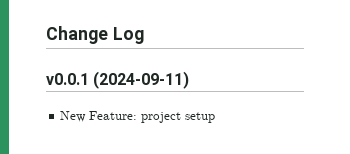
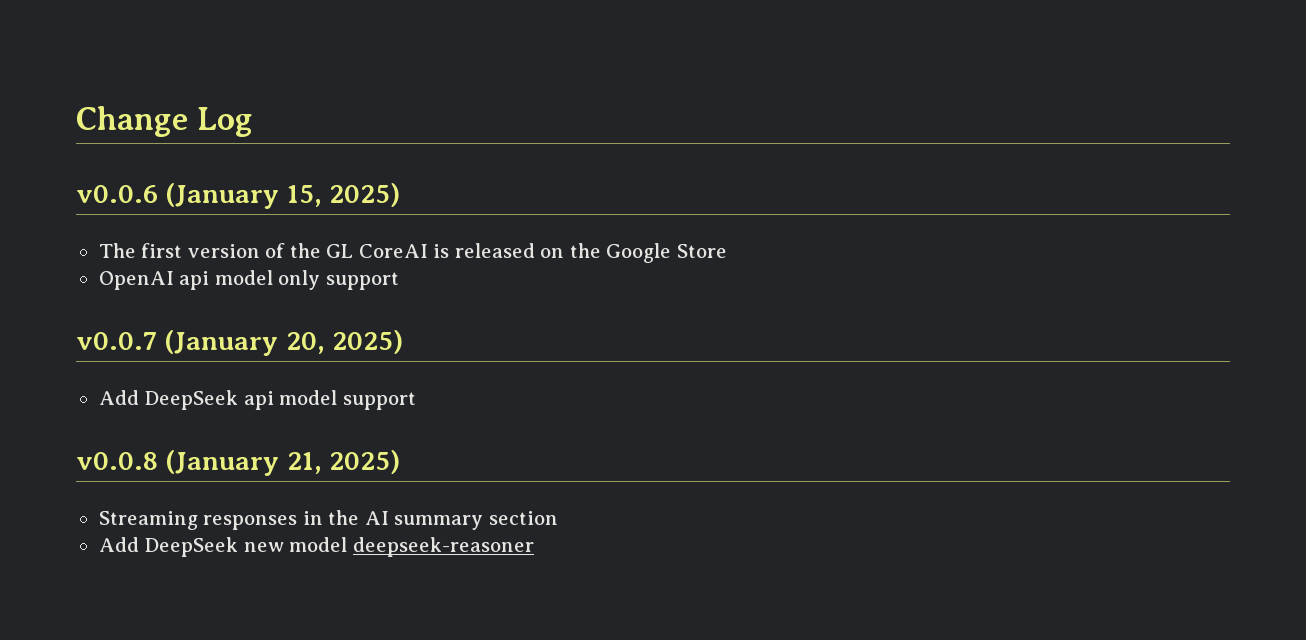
- v0.0.1 (2024-09-11)
- New Feature: project setup
+ v0.0.6 (January 15, 2025)
+ The first version of the GL CoreAI is released on the Google Store
+ OpenAI api model only support
+ v0.0.7 (January 20, 2025)
+ Add DeepSeek api model support
+ v0.0.8 (January 21, 2025)
+ Streaming responses in the AI summary section
+ Add DeepSeek new model deepseek-reasoner

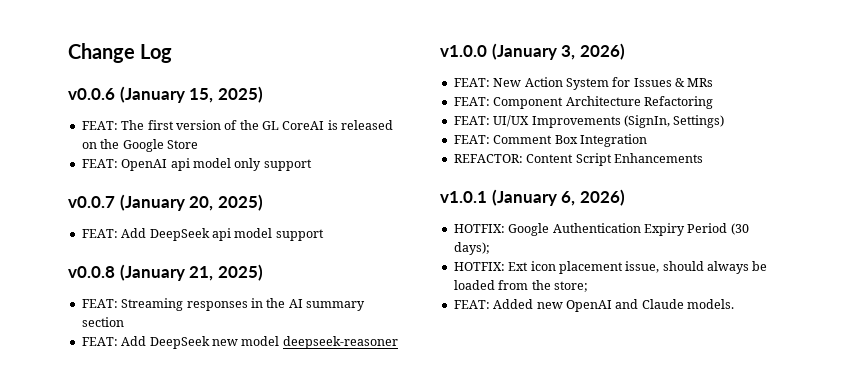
- The first version of the GL CoreAI is released on the Google Store
+ FEAT: The first version of the GL CoreAI is released on the Google Store
- OpenAI api model only support
+ FEAT: OpenAI api model only support
- Add DeepSeek api model support
+ FEAT: Add DeepSeek api model support
- Streaming responses in the AI summary section
+ FEAT: Streaming responses in the AI summary section
- Add DeepSeek new model deepseek-reasoner
+ FEAT: Add DeepSeek new model deepseek-reasoner
+ v1.0.0 (January 3, 2026)
+ FEAT: New Action System for Issues & MRs
+ FEAT: Component Architecture Refactoring
+ FEAT: UI/UX Improvements (SignIn, Settings)
+ FEAT: Comment Box Integration
+ REFACTOR: Content Script Enhancements
+ v1.0.1 (January 6, 2026)
+ HOTFIX: Google Authentication Expiry Period (30 days);
+ HOTFIX: Ext icon placement issue, should always be loaded from the store;
+ FEAT: Added new OpenAI and Claude models.

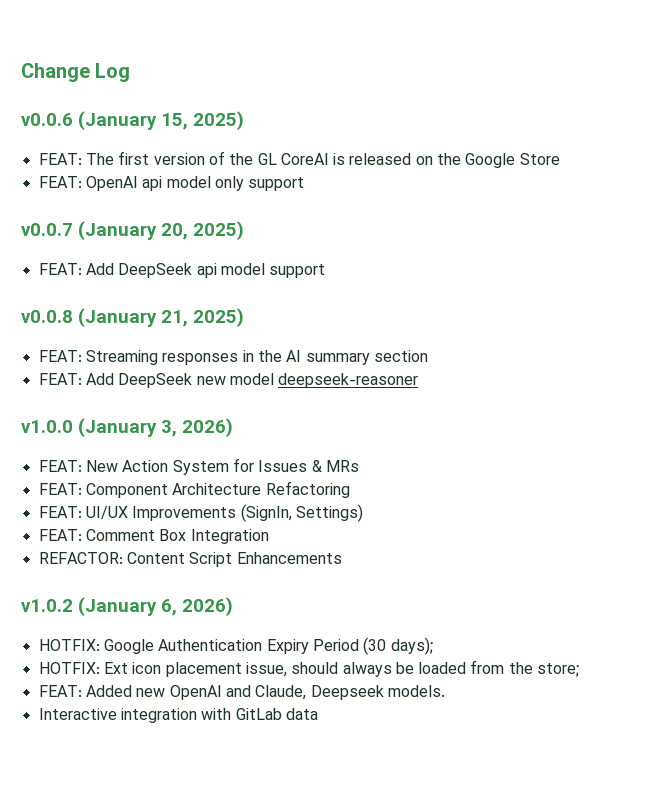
- v1.0.1 (January 6, 2026)
+ v1.0.2 (January 6, 2026)
- FEAT: Added new OpenAI and Claude models.
+ FEAT: Added new OpenAI and Claude, Deepseek models.
+ Interactive integration with GitLab data

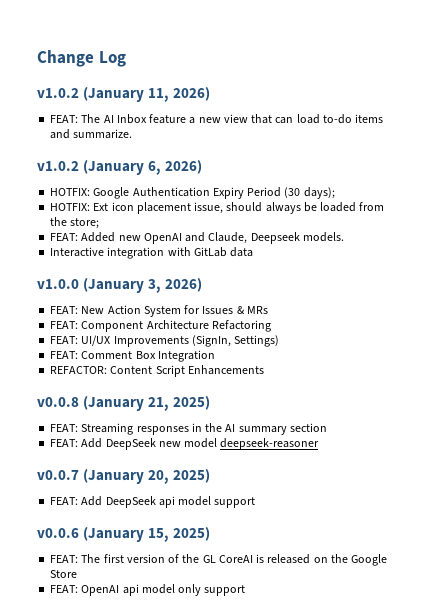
- v0.0.6 (January 15, 2025)
- FEAT: The first version of the GL CoreAI is released on the Google Store
- FEAT: OpenAI api model only support
- v0.0.7 (January 20, 2025)
- FEAT: Add DeepSeek api model support
- v0.0.8 (January 21, 2025)
- FEAT: Streaming responses in the AI summary section
- FEAT: Add DeepSeek new model deepseek-reasoner
- v1.0.0 (January 3, 2026)
- FEAT: New Action System for Issues & MRs
- FEAT: Component Architecture Refactoring
- FEAT: UI/UX Improvements (SignIn, Settings)
- FEAT: Comment Box Integration
- REFACTOR: Content Script Enhancements
+ v1.0.2 (January 11, 2026)
+ FEAT: The AI Inbox feature a new view that can load to-do items and summarize.
+ v1.0.0 (January 3, 2026)
+ FEAT: New Action System for Issues & MRs
+ FEAT: Component Architecture Refactoring
+ FEAT: UI/UX Improvements (SignIn, Settings)
+ FEAT: Comment Box Integration
+ REFACTOR: Content Script Enhancements
+ v0.0.8 (January 21, 2025)
+ FEAT: Streaming responses in the AI summary section
+ FEAT: Add DeepSeek new model deepseek-reasoner
+ v0.0.7 (January 20, 2025)
+ FEAT: Add DeepSeek api model support
+ v0.0.6 (January 15, 2025)
+ FEAT: The first version of the GL CoreAI is released on the Google Store
+ FEAT: OpenAI api model only support

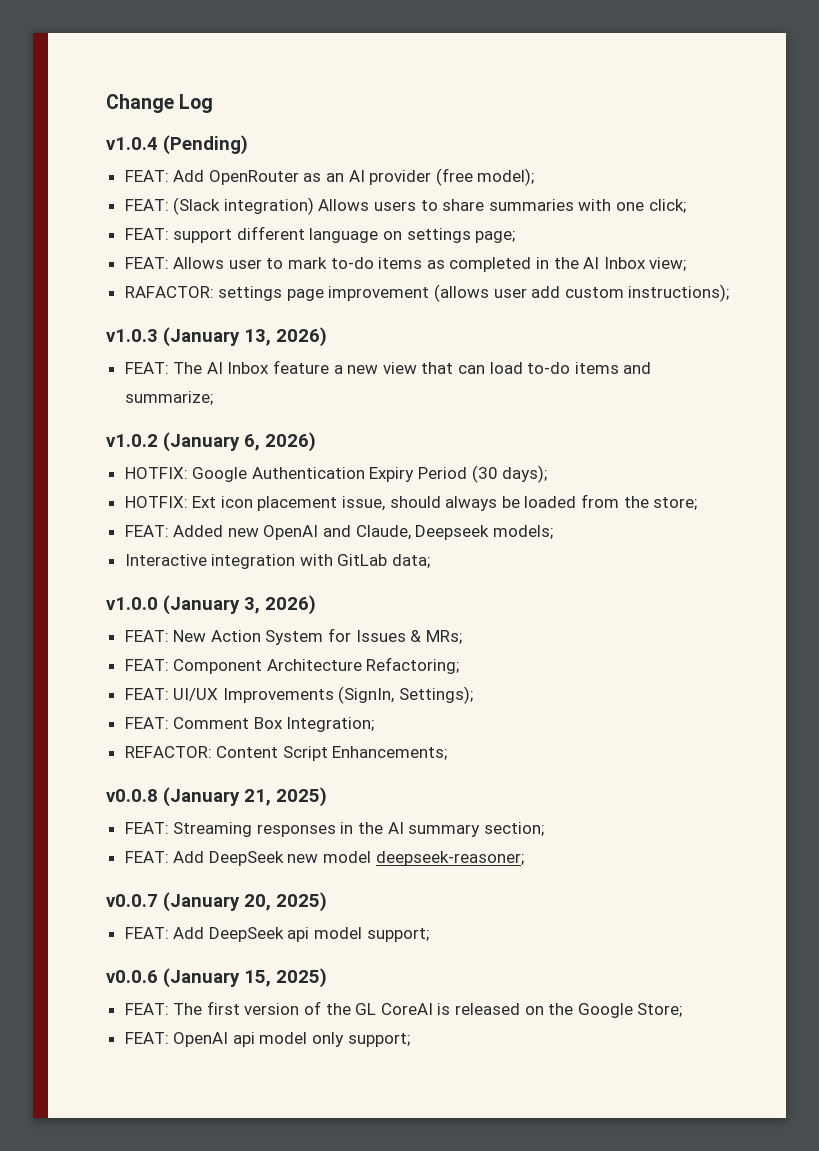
- v1.0.2 (January 11, 2026)
+ v1.0.4 (Pending)
+ FEAT: Add OpenRouter as an AI provider (free model);
+ FEAT: (Slack integration) Allows users to share summaries with one click;
+ FEAT: support different language on settings page;
+ FEAT: Allows user to mark to-do items as completed in the AI Inbox view;
+ RAFACTOR: settings page improvement (allows user add custom instructions);
+ v1.0.3 (January 13, 2026)
- FEAT: The AI Inbox feature a new view that can load to-do items and summarize.
+ FEAT: The AI Inbox feature a new view that can load to-do items and summarize;
- FEAT: Added new OpenAI and Claude, Deepseek models.
+ FEAT: Added new OpenAI and Claude, Deepseek models;
- Interactive integration with GitLab data
+ Interactive integration with GitLab data;
- FEAT: New Action System for Issues & MRs
+ FEAT: New Action System for Issues & MRs;
- FEAT: Component Architecture Refactoring
+ FEAT: Component Architecture Refactoring;
- FEAT: UI/UX Improvements (SignIn, Settings)
+ FEAT: UI/UX Improvements (SignIn, Settings);
- FEAT: Comment Box Integration
+ FEAT: Comment Box Integration;
- REFACTOR: Content Script Enhancements
+ REFACTOR: Content Script Enhancements;
- FEAT: Streaming responses in the AI summary section
+ FEAT: Streaming responses in the AI summary section;
- FEAT: Add DeepSeek new model deepseek-reasoner
+ FEAT: Add DeepSeek new model deepseek-reasoner;
- FEAT: Add DeepSeek api model support
+ FEAT: Add DeepSeek api model support;
- FEAT: The first version of the GL CoreAI is released on the Google Store
+ FEAT: The first version of the GL CoreAI is released on the Google Store;
- FEAT: OpenAI api model only support
+ FEAT: OpenAI api model only support;

